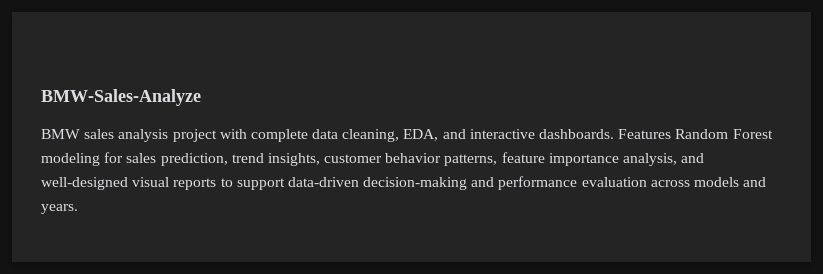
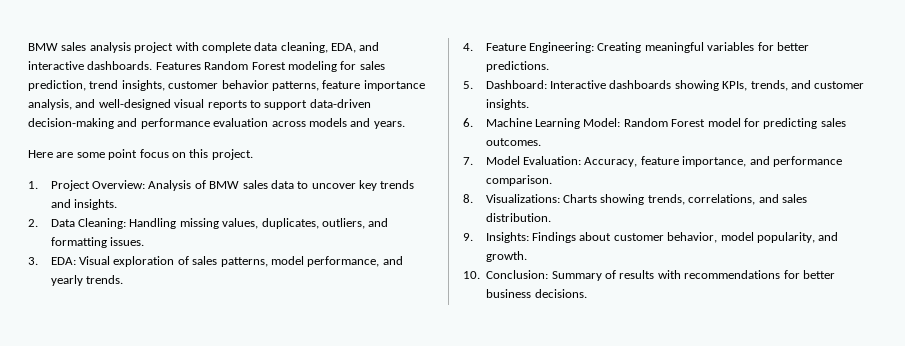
- BMW-Sales-Analyze
+ Here are some point focus on this project.
+ 1. Project Overview: Analysis of BMW sales data to uncover key trends and insights.
+ 2. Data Cleaning: Handling missing values, duplicates, outliers, and formatting issues.
+ 3. EDA: Visual exploration of sales patterns, model performance, and yearly trends.
+ 4. Feature Engineering: Creating meaningful variables for better predictions.
+ 5. Dashboard: Interactive dashboards showing KPIs, trends, and customer insights.
+ 6. Machine Learning Model: Random Forest model for predicting sales outcomes.
+ 7. Model Evaluation: Accuracy, feature importance, and performance comparison.
+ 8. Visualizations: Charts showing trends, correlations, and sales distribution.
+ 9. Insights: Findings about customer behavior, model popularity, and growth.
+ 10. Conclusion: Summary of results with recommendations for better business decisions.

